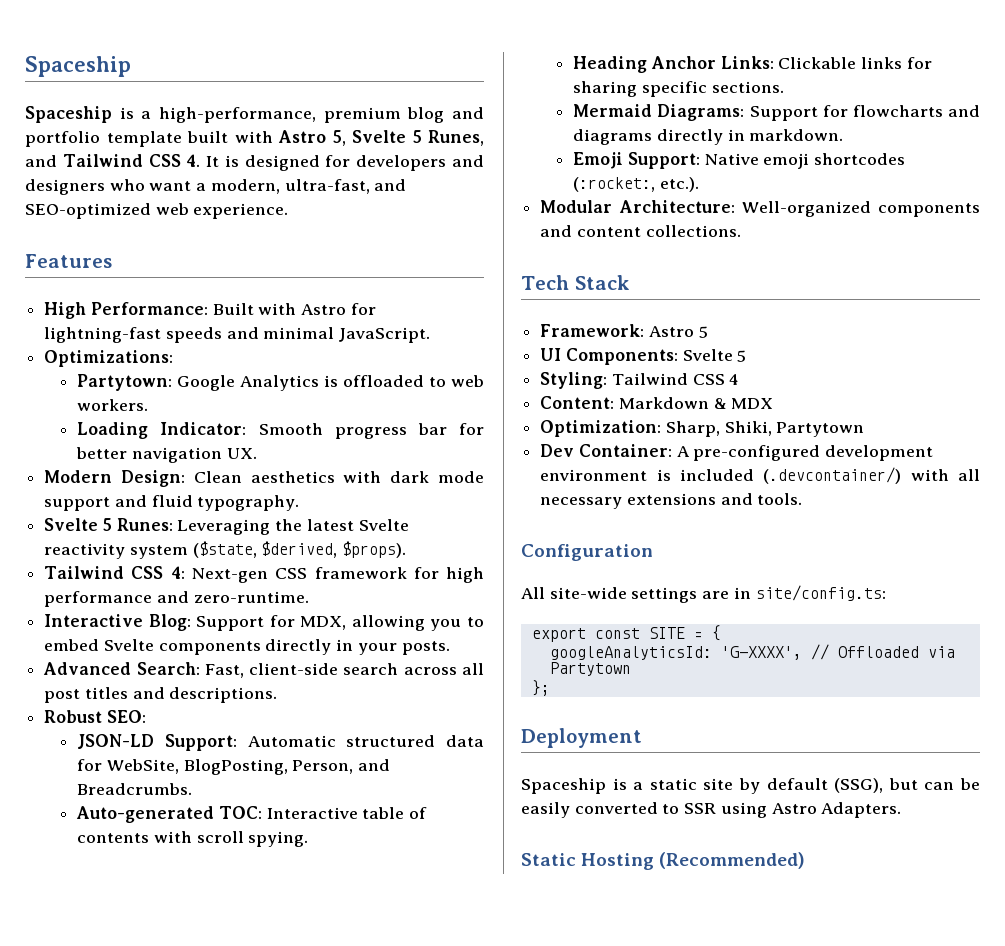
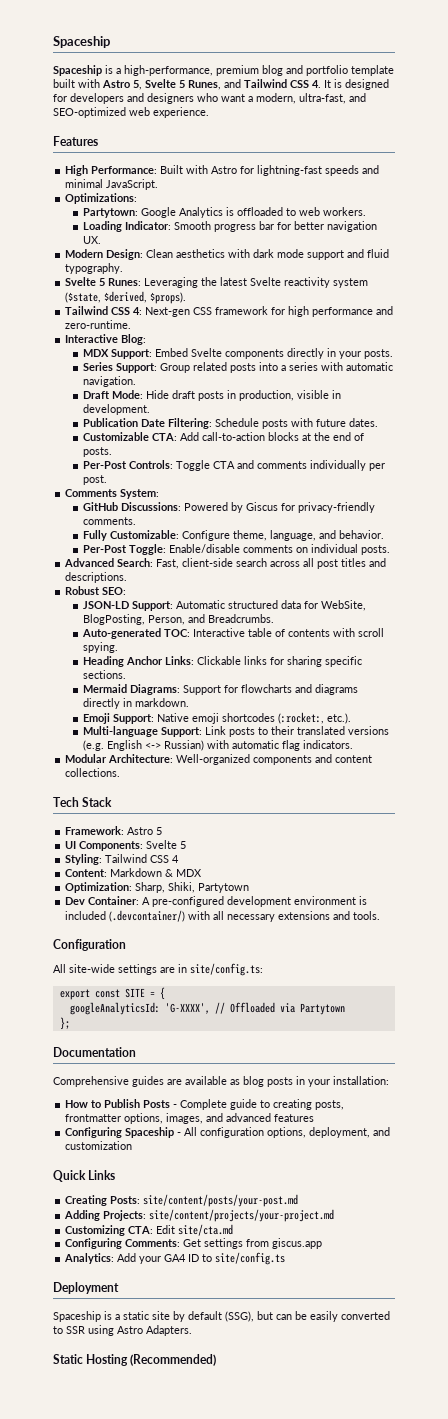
- Interactive Blog: Support for MDX, allowing you to embed Svelte components directly in your posts.
+ Interactive Blog:
+ MDX Support: Embed Svelte components directly in your posts.
+ Series Support: Group related posts into a series with automatic navigation.
+ Draft Mode: Hide draft posts in production, visible in development.
+ Publication Date Filtering: Schedule posts with future dates.
+ Customizable CTA: Add call-to-action blocks at the end of posts.
+ Per-Post Controls: Toggle CTA and comments individually per post.
+ Comments System:
+ GitHub Discussions: Powered by Giscus for privacy-friendly comments.
+ Fully Customizable: Configure theme, language, and behavior.
+ Per-Post Toggle: Enable/disable comments on individual posts.
+ Multi-language Support: Link posts to their translated versions (e.g. English <-> Russian) with automatic flag indicators.
+ Documentation
+ Comprehensive guides are available as blog posts in your installation:
+ How to Publish Posts - Complete guide to creating posts, frontmatter options, images, and advanced features
+ Configuring Spaceship - All configuration options, deployment, and customization
+ Quick Links
+ Creating Posts: site/content/posts/your-post.md
+ Adding Projects: site/content/projects/your-project.md
+ Customizing CTA: Edit site/cta.md
+ Configuring Comments: Get settings from giscus.app
+ Analytics: Add your GA4 ID to site/config.ts

